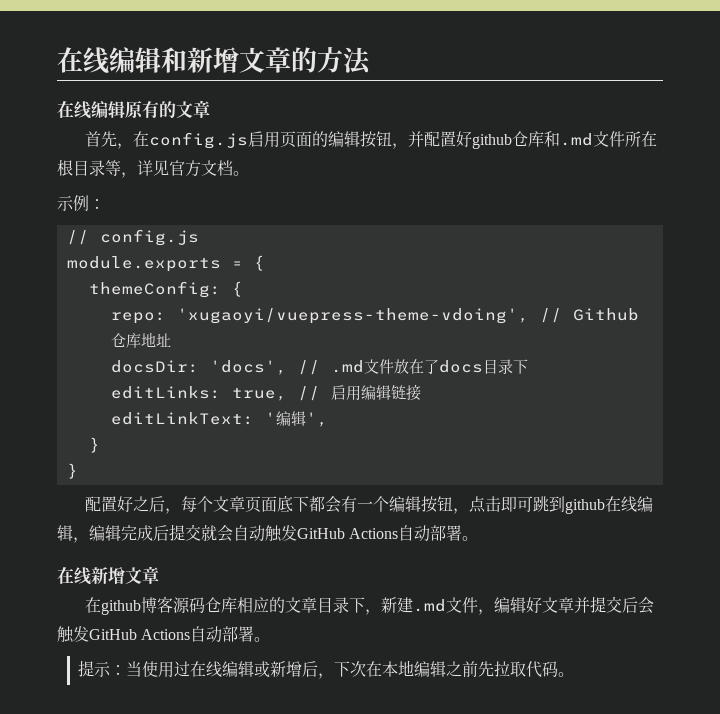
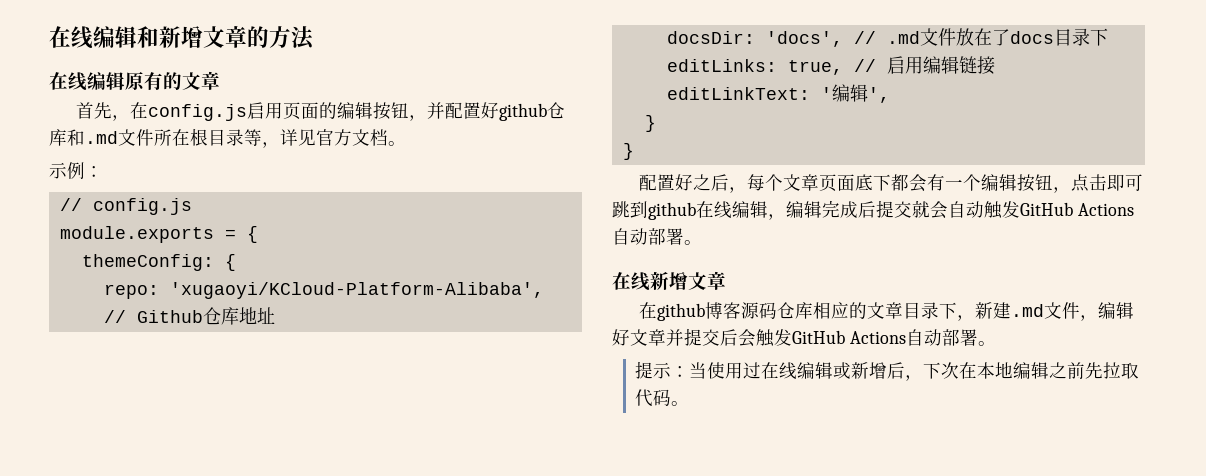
- repo: 'xugaoyi/vuepress-theme-vdoing', // Github仓库地址
+ repo: 'xugaoyi/KCloud-Platform-Alibaba', // Github仓库地址

